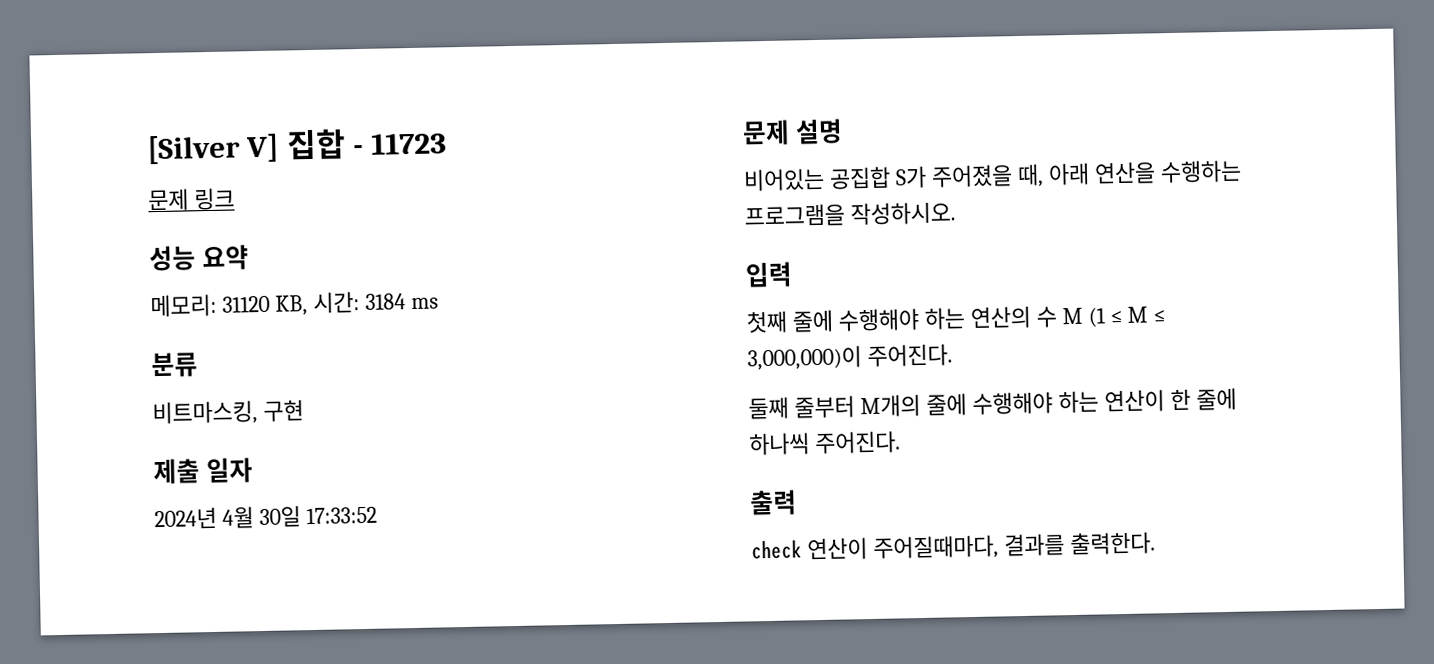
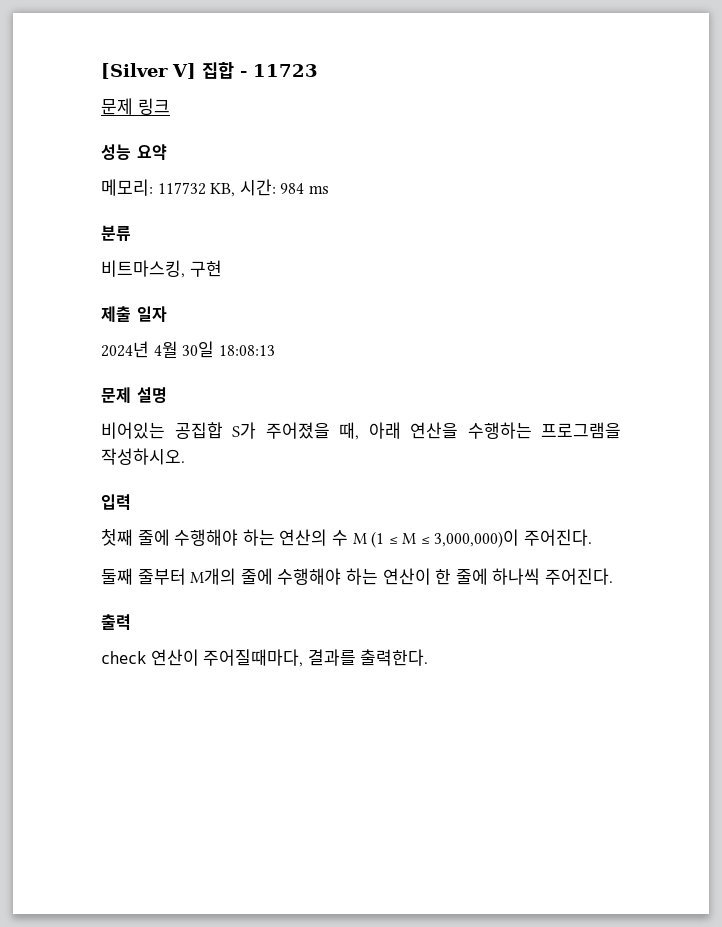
- 메모리: 31120 KB, 시간: 3184 ms
+ 메모리: 117732 KB, 시간: 984 ms
- 2024년 4월 30일 17:33:52
+ 2024년 4월 30일 18:08:13

